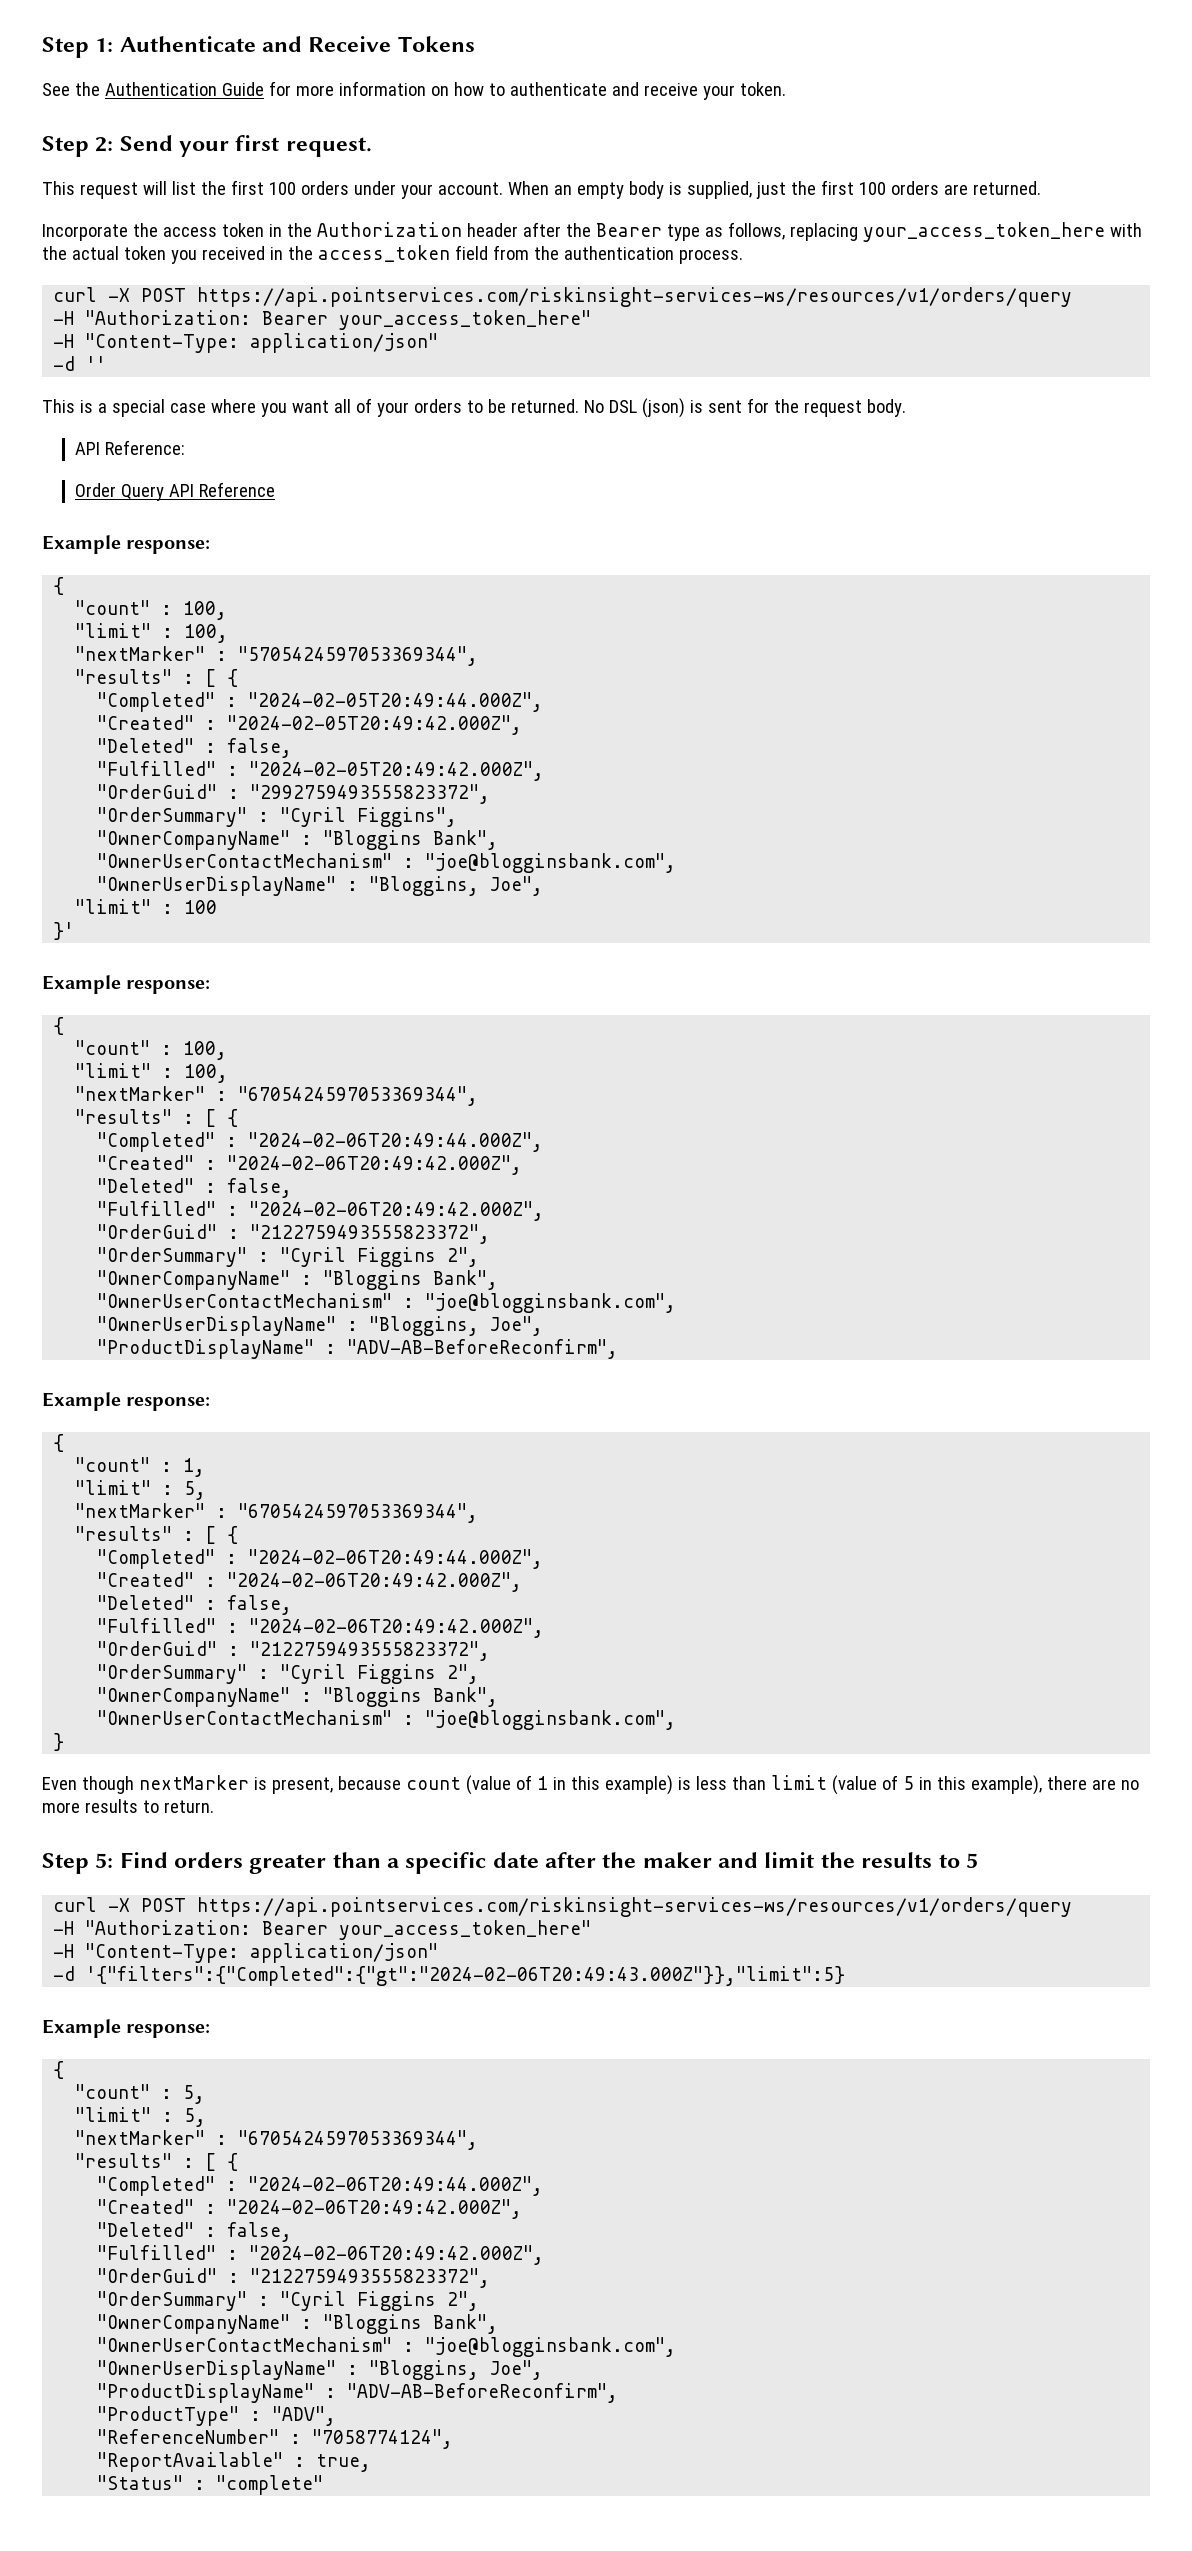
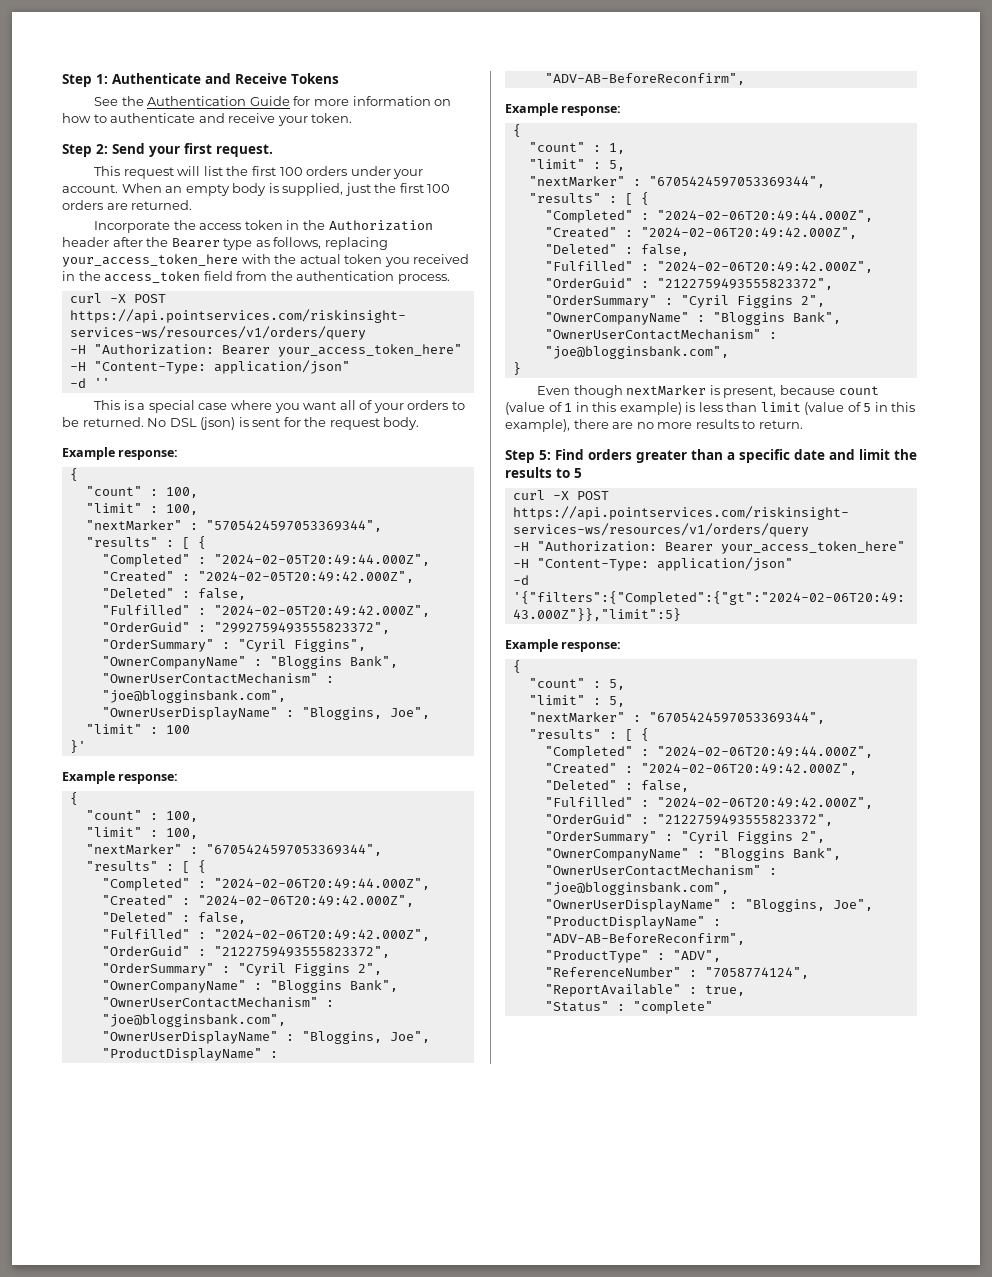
- API Reference:
- Order Query API Reference
- Step 5: Find orders greater than a specific date after the maker and limit the results to 5
+ Step 5: Find orders greater than a specific date and limit the results to 5

